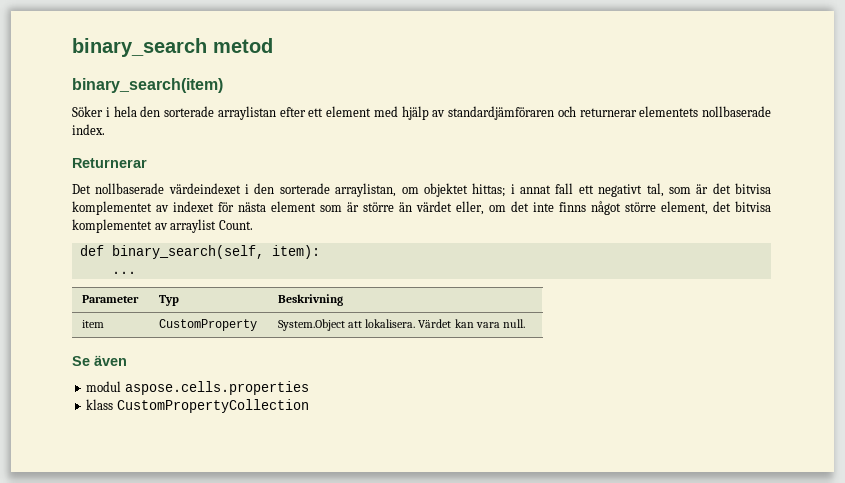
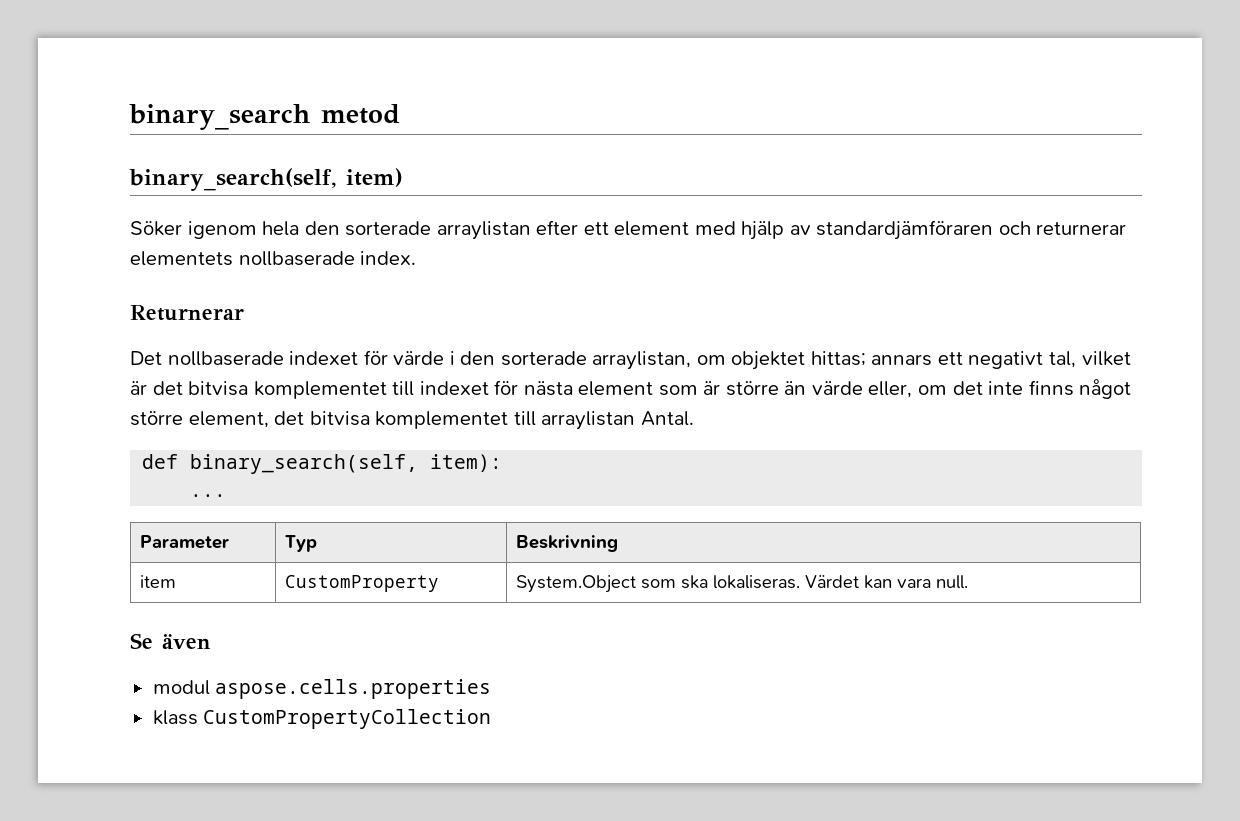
- binary_search(item)
+ binary_search(self, item)
- Söker i hela den sorterade arraylistan efter ett element med hjälp av standardjämföraren och returnerar elementets nollbaserade index.
+ Söker igenom hela den sorterade arraylistan efter ett element med hjälp av standardjämföraren och returnerar elementets nollbaserade index.
- Det nollbaserade värdeindexet i den sorterade arraylistan, om objektet hittas; i annat fall ett negativt tal, som är det bitvisa komplementet av indexet för nästa element som är större än värdet eller, om det inte finns något större element, det bitvisa komplementet av arraylist Count.
+ Det nollbaserade indexet för värde i den sorterade arraylistan, om objektet hittas; annars ett negativt tal, vilket är det bitvisa komplementet till indexet för nästa element som är större än värde eller, om det inte finns något större element, det bitvisa komplementet till arraylistan Antal.
- item | CustomProperty | System.Object att lokalisera. Värdet kan vara null.
+ item | CustomProperty | System.Object som ska lokaliseras. Värdet kan vara null.

